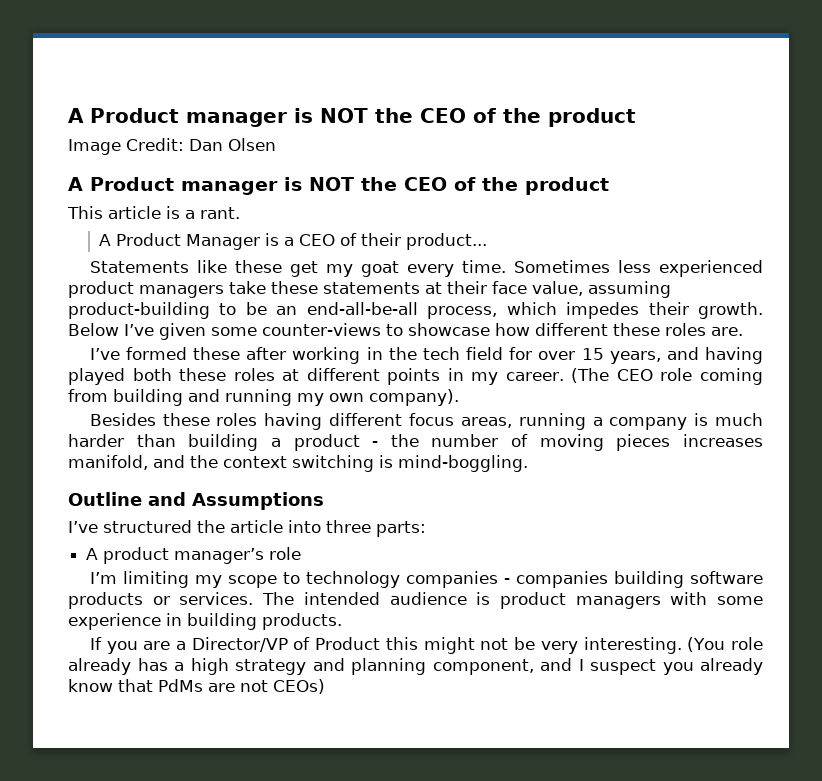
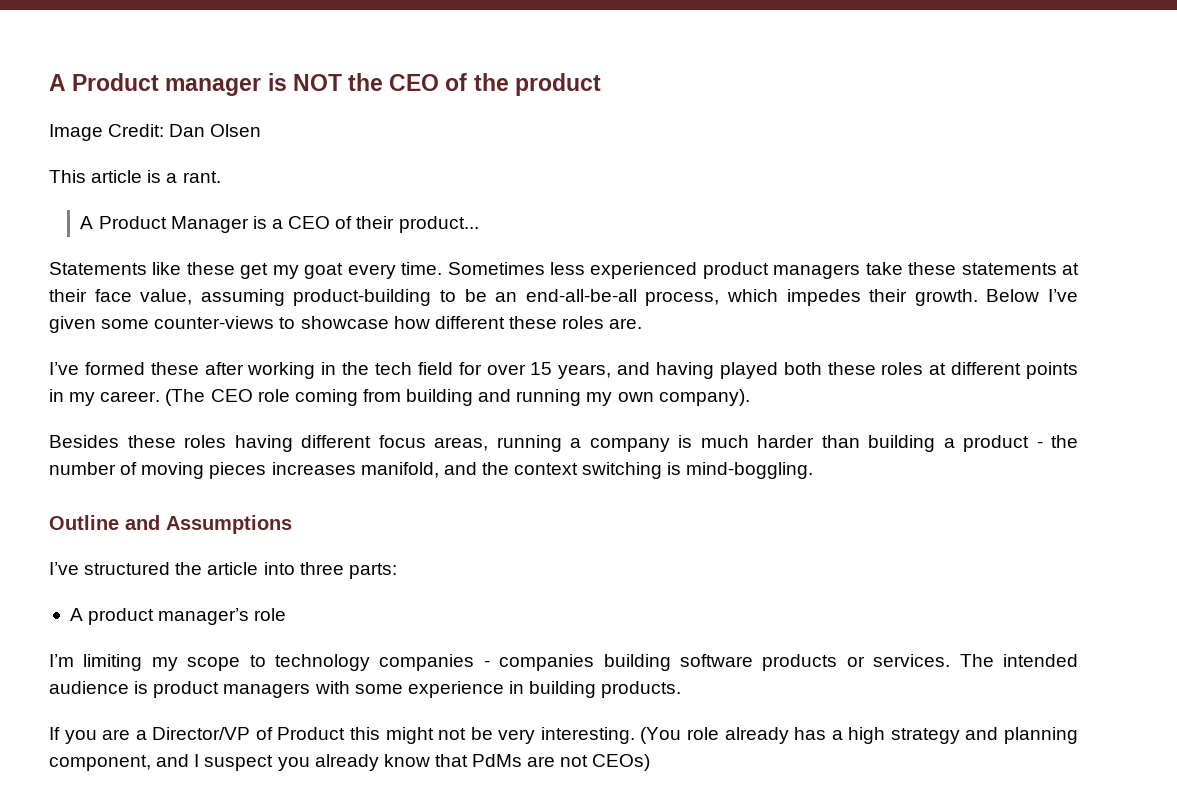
  Image Credit: Dan Olsen
- A Product manager is NOT the CEO of the product

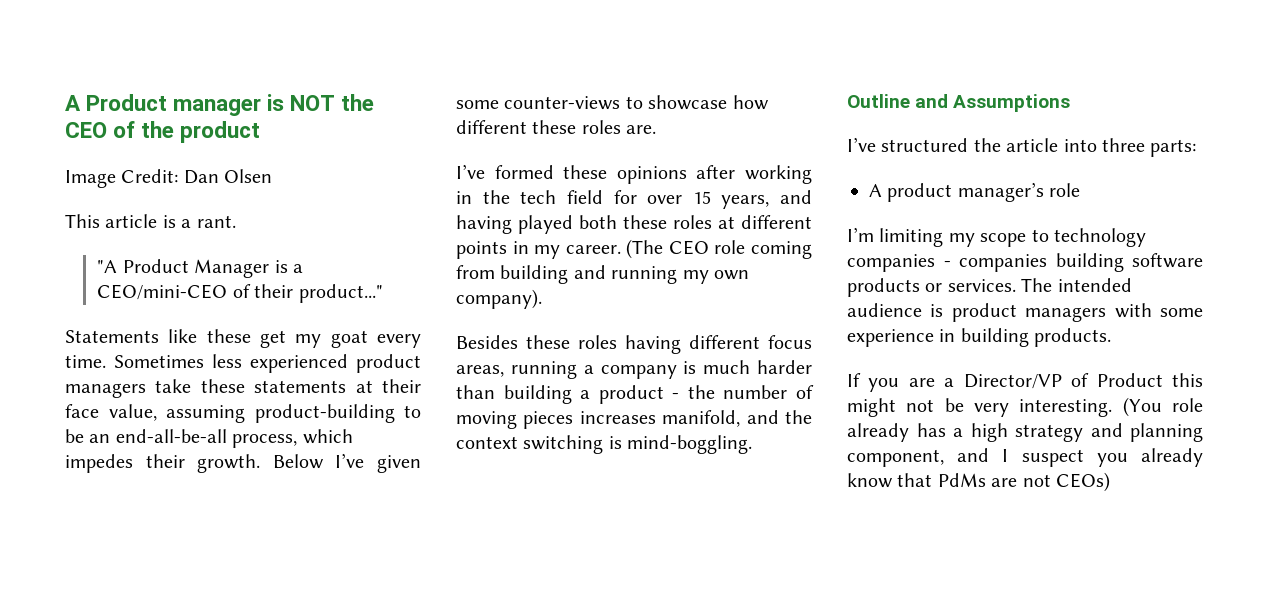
- A Product Manager is a CEO of their product...
+ "A Product Manager is a CEO/mini-CEO of their product..."
- I’ve formed these after working in the tech field for over 15 years, and having played both these roles at different points in my career.
+ I’ve formed these opinions after working in the tech field for over 15 years, and having played both these roles at different points in my career.

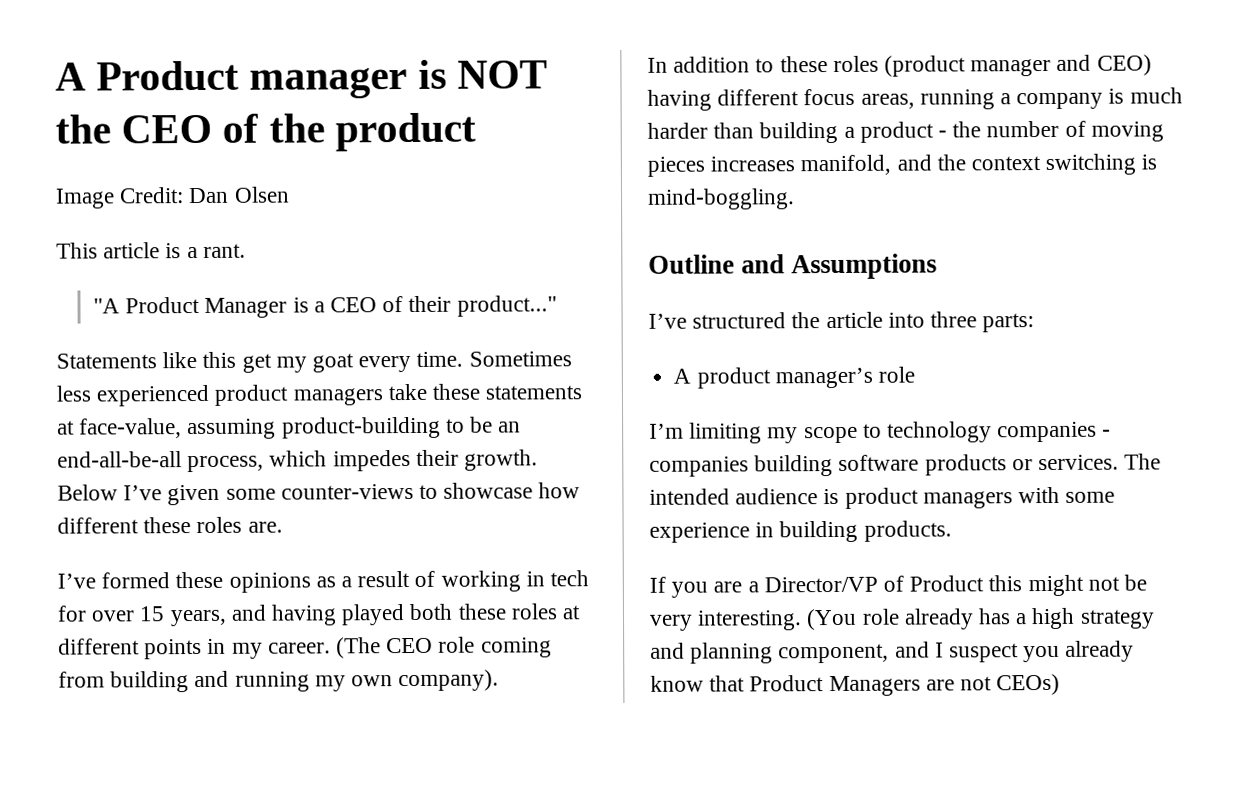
- "A Product Manager is a CEO/mini-CEO of their product..."
+ "A Product Manager is a CEO of their product..."
- Statements like these get my goat every time.
+ Statements like this get my goat every time.
- Sometimes less experienced product managers take these statements at their face value, assuming product-building to be an end-all-be-all process, which impedes their growth.
+ Sometimes less experienced product managers take these statements at face-value, assuming product-building to be an end-all-be-all process, which impedes their growth.
- I’ve formed these opinions after working in the tech field for over 15 years, and having played both these roles at different points in my career.
+ I’ve formed these opinions as a result of working in tech for over 15 years, and having played both these roles at different points in my career.
- Besides these roles having different focus areas, running a company is much harder than building a product - the number of moving pieces increases manifold, and the context switching is mind-boggling.
+ In addition to these roles (product manager and CEO) having different focus areas, running a company is much harder than building a product - the number of moving pieces increases manifold, and the context switching is mind-boggling.
- (You role already has a high strategy and planning component, and I suspect you already know that PdMs are not CEOs)
+ (You role already has a high strategy and planning component, and I suspect you already know that Product Managers are not CEOs)

